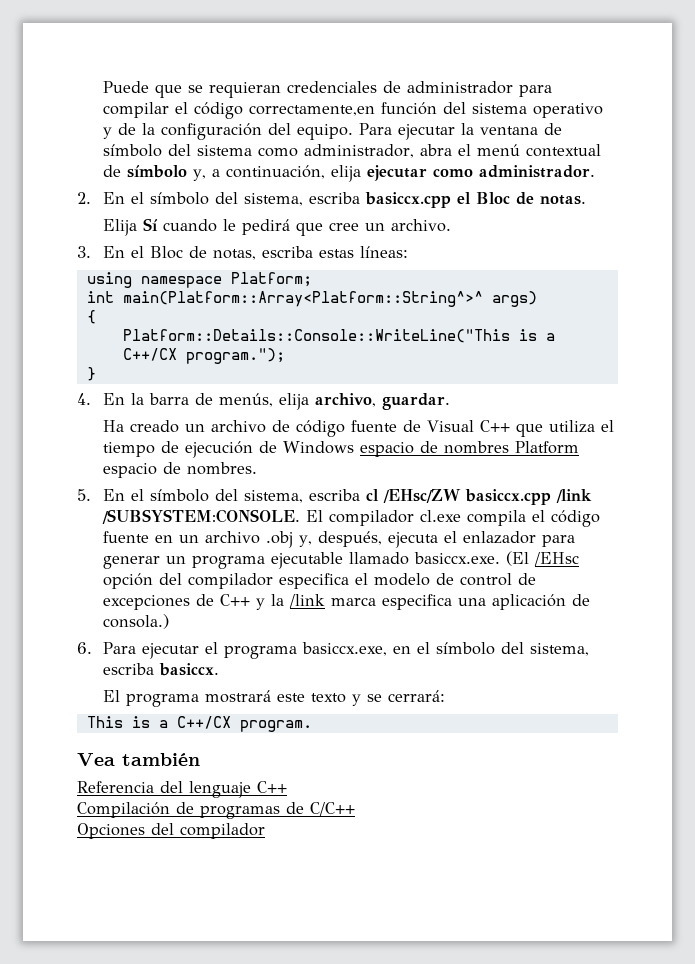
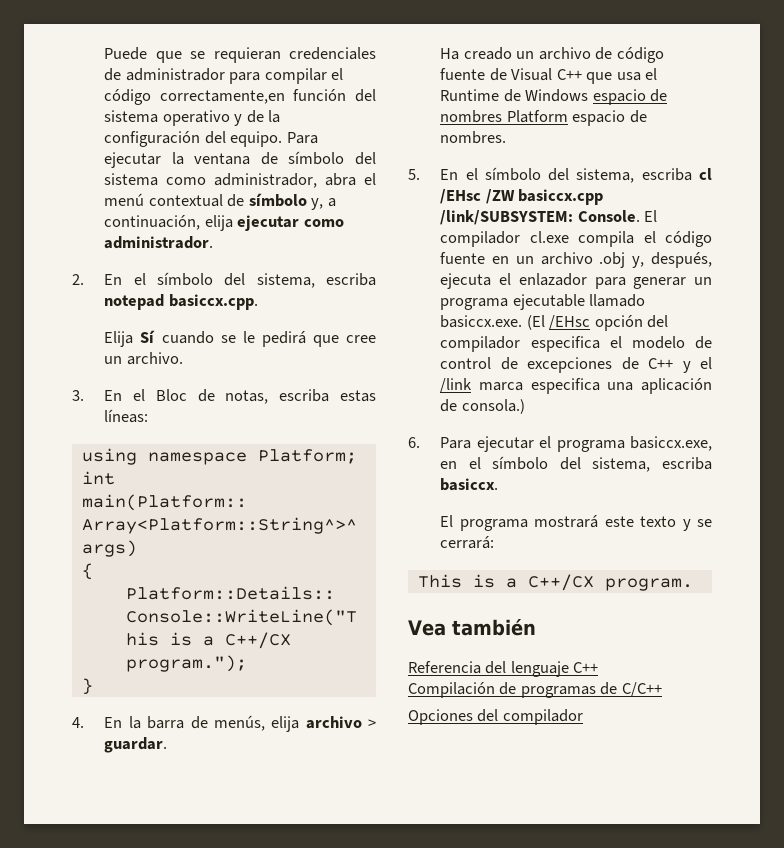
- 2. En el símbolo del sistema, escriba basiccx.cpp el Bloc de notas.
+ 2. En el símbolo del sistema, escriba notepad basiccx.cpp.
- Elija Sí cuando le pedirá que cree un archivo.
+ Elija Sí cuando se le pedirá que cree un archivo.
- 4. En la barra de menús, elija archivo, guardar.
+ 4. En la barra de menús, elija archivo > guardar.
- Ha creado un archivo de código fuente de Visual C++ que utiliza el tiempo de ejecución de Windows espacio de nombres Platform espacio de nombres.
+ Ha creado un archivo de código fuente de Visual C++ que usa el Runtime de Windows espacio de nombres Platform espacio de nombres.
- 5. En el símbolo del sistema, escriba cl /EHsc/ZW basiccx.cpp /link /SUBSYSTEM:CONSOLE.
+ 5. En el símbolo del sistema, escriba cl /EHsc /ZW basiccx.cpp /link/SUBSYSTEM: Console.
- El compilador cl.exe compila el código fuente en un archivo .obj y, después, ejecuta el enlazador para generar un programa ejecutable llamado basiccx.exe. (El /EHsc opción del compilador especifica el modelo de control de excepciones de C++ y la /link marca especifica una aplicación de consola.)
+ El compilador cl.exe compila el código fuente en un archivo .obj y, después, ejecuta el enlazador para generar un programa ejecutable llamado basiccx.exe. (El /EHsc opción del compilador especifica el modelo de control de excepciones de C++ y el /link marca especifica una aplicación de consola.)

